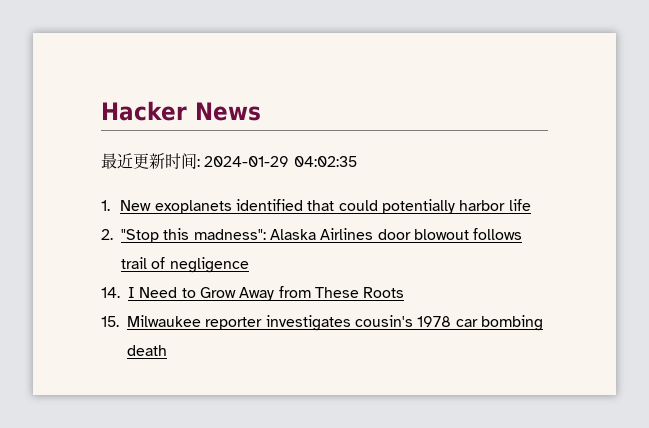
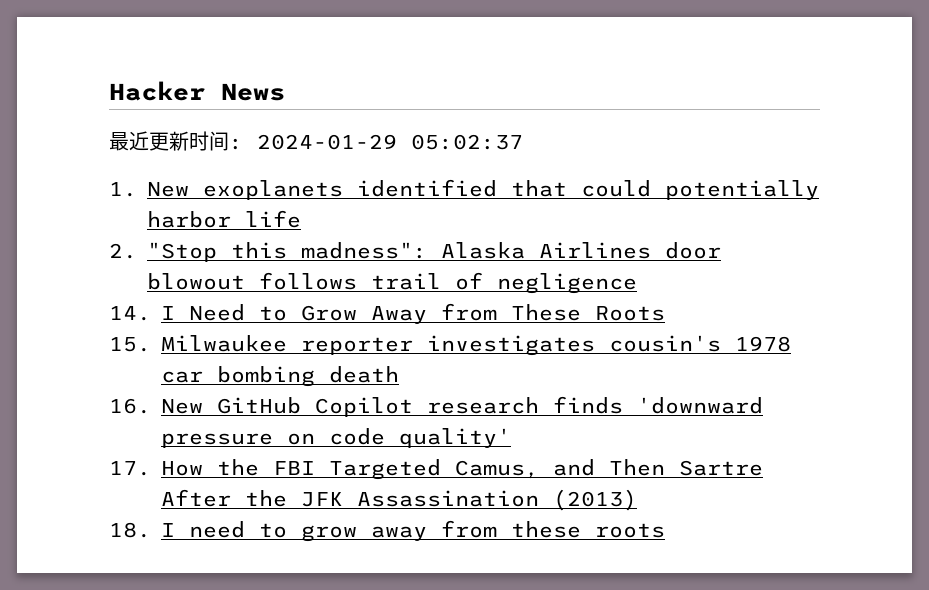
- 最近更新时间: 2024-01-29 04:02:35
+ 最近更新时间: 2024-01-29 05:02:37
+ 16. New GitHub Copilot research finds 'downward pressure on code quality'
+ 17. How the FBI Targeted Camus, and Then Sartre After the JFK Assassination (2013)
+ 18. I need to grow away from these roots

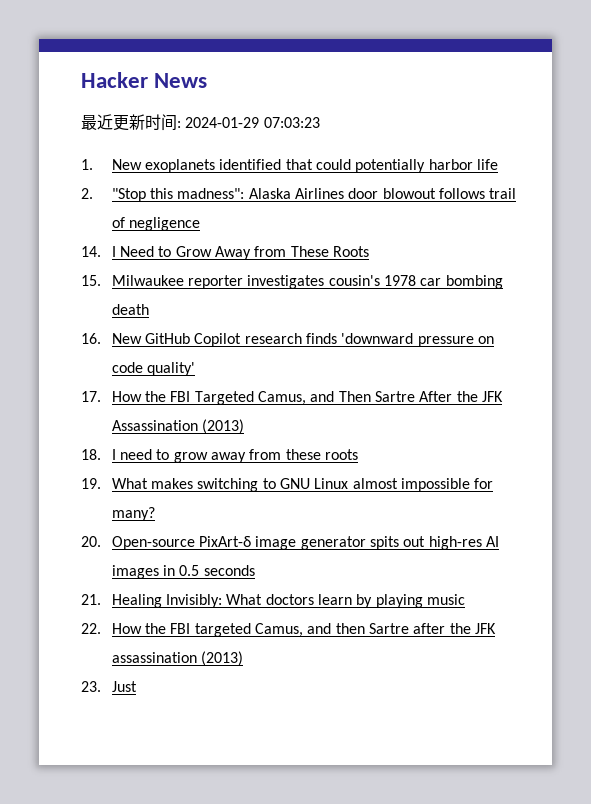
- 最近更新时间: 2024-01-29 05:02:37
+ 最近更新时间: 2024-01-29 07:03:23
+ 19. What makes switching to GNU Linux almost impossible for many?
+ 20. Open-source PixArt-δ image generator spits out high-res AI images in 0.5 seconds
+ 21. Healing Invisibly: What doctors learn by playing music
+ 22. How the FBI targeted Camus, and then Sartre after the JFK assassination (2013)
+ 23. Just

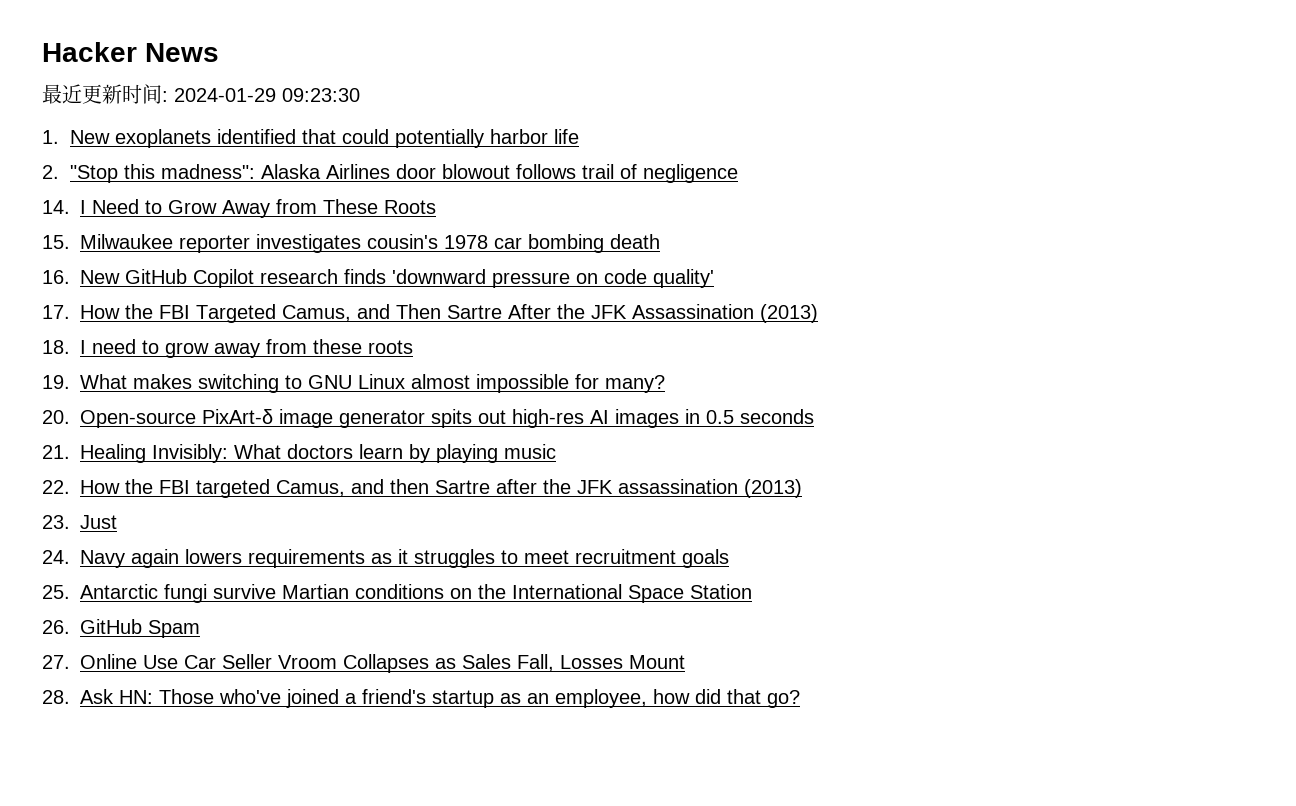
- 最近更新时间: 2024-01-29 07:03:23
+ 最近更新时间: 2024-01-29 09:23:30
+ 24. Navy again lowers requirements as it struggles to meet recruitment goals
+ 25. Antarctic fungi survive Martian conditions on the International Space Station
+ 26. GitHub Spam
+ 27. Online Use Car Seller Vroom Collapses as Sales Fall, Losses Mount
+ 28. Ask HN: Those who've joined a friend's startup as an employee, how did that go?

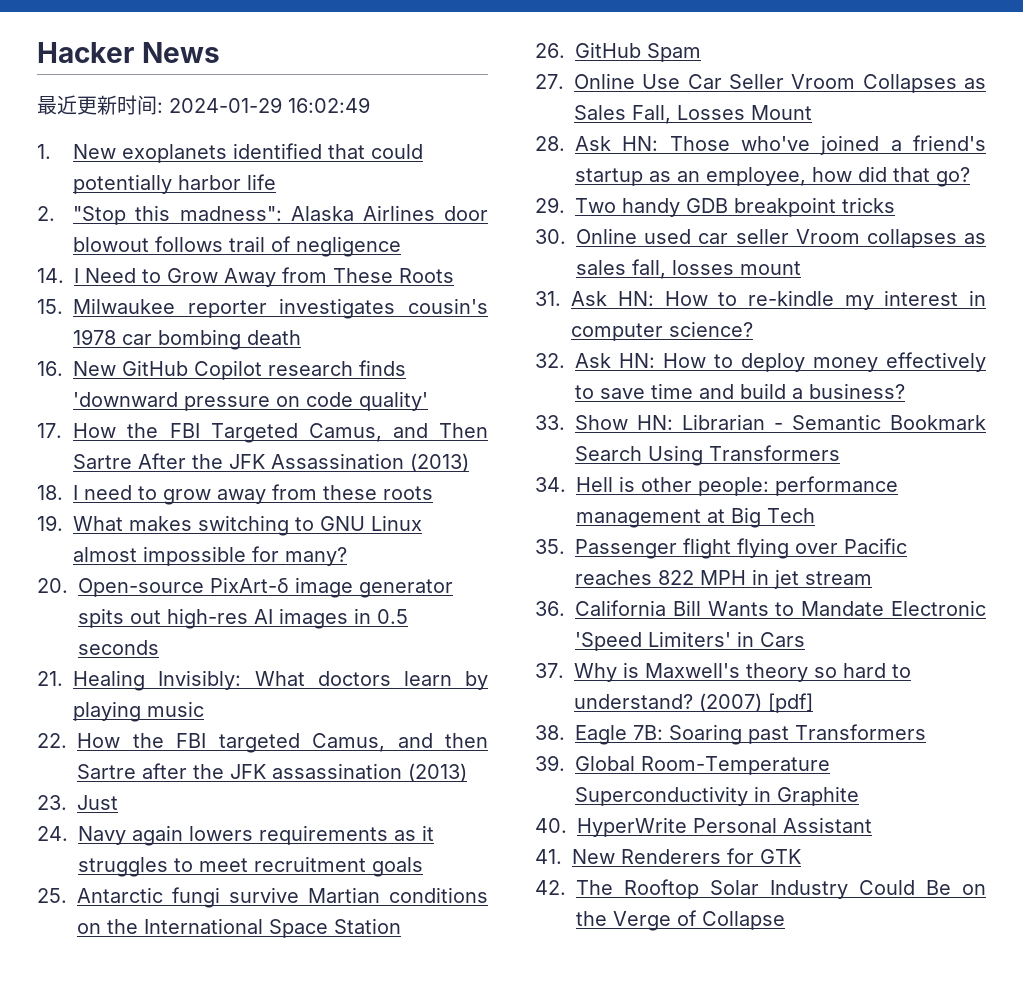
- 最近更新时间: 2024-01-29 09:23:30
+ 最近更新时间: 2024-01-29 16:02:49
+ 29. Two handy GDB breakpoint tricks
+ 30. Online used car seller Vroom collapses as sales fall, losses mount
+ 31. Ask HN: How to re-kindle my interest in computer science?
+ 32. Ask HN: How to deploy money effectively to save time and build a business?
+ 33. Show HN: Librarian - Semantic Bookmark Search Using Transformers
+ 34. Hell is other people: performance management at Big Tech
+ 35. Passenger flight flying over Pacific reaches 822 MPH in jet stream
+ 36. California Bill Wants to Mandate Electronic 'Speed Limiters' in Cars
+ 37. Why is Maxwell's theory so hard to understand? (2007) [pdf]
+ 38. Eagle 7B: Soaring past Transformers
+ 39. Global Room-Temperature Superconductivity in Graphite
+ 40. HyperWrite Personal Assistant
+ 41. New Renderers for GTK
+ 42. The Rooftop Solar Industry Could Be on the Verge of Collapse

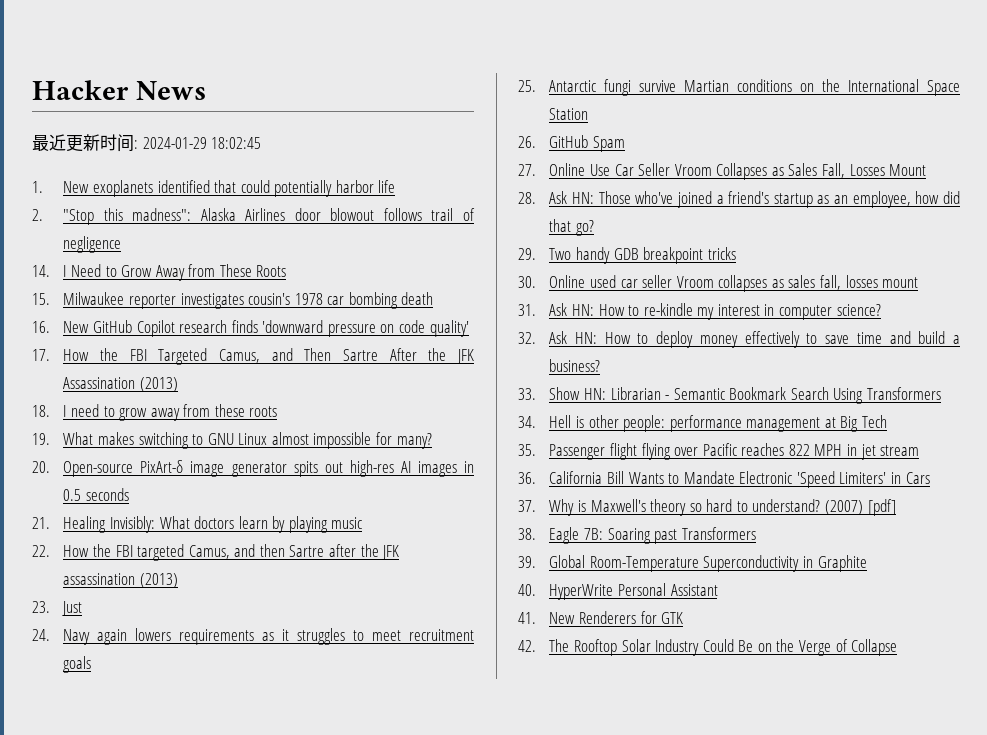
- 最近更新时间: 2024-01-29 16:02:49
+ 最近更新时间: 2024-01-29 18:02:45

